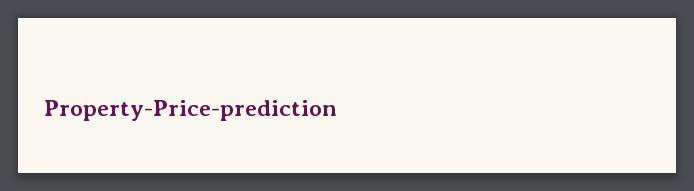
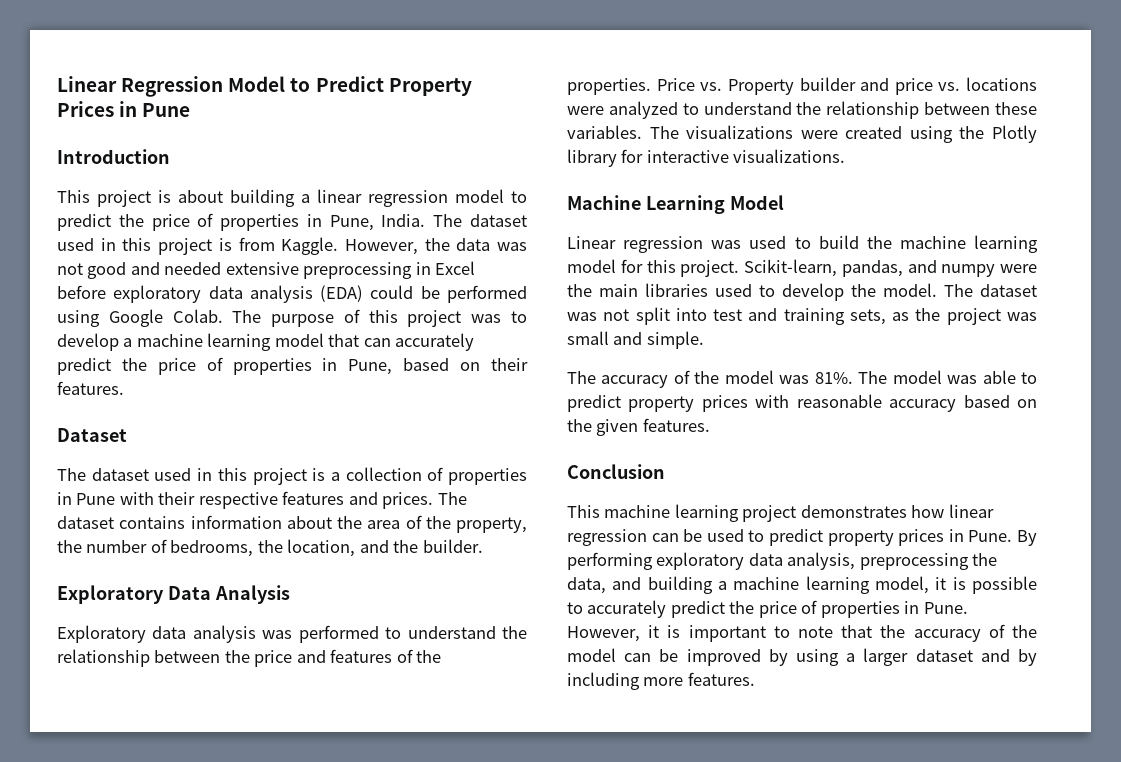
- Property-Price-prediction
+ Linear Regression Model to Predict Property Prices in Pune
+ Introduction
+ This project is about building a linear regression model to predict the price of properties in Pune, India. The dataset used in this project is from Kaggle. However, the data was not good and needed extensive preprocessing in Excel before exploratory data analysis (EDA) could be performed using Google Colab. The purpose of this project was to develop a machine learning model that can accurately predict the price of properties in Pune, based on their features.
+ Dataset
+ The dataset used in this project is a collection of properties in Pune with their respective features and prices. The dataset contains information about the area of the property, the number of bedrooms, the location, and the builder.
+ Exploratory Data Analysis
+ Exploratory data analysis was performed to understand the relationship between the price and features of the properties. Price vs. Property builder and price vs. locations were analyzed to understand the relationship between these variables. The visualizations were created using the Plotly library for interactive visualizations.
+ Machine Learning Model
+ Linear regression was used to build the machine learning model for this project. Scikit-learn, pandas, and numpy were the main libraries used to develop the model. The dataset was not split into test and training sets, as the project was small and simple.
+ The accuracy of the model was 81%. The model was able to predict property prices with reasonable accuracy based on the given features.
+ Conclusion
+ This machine learning project demonstrates how linear regression can be used to predict property prices in Pune. By performing exploratory data analysis, preprocessing the data, and building a machine learning model, it is possible to accurately predict the price of properties in Pune. However, it is important to note that the accuracy of the model can be improved by using a larger dataset and by including more features.

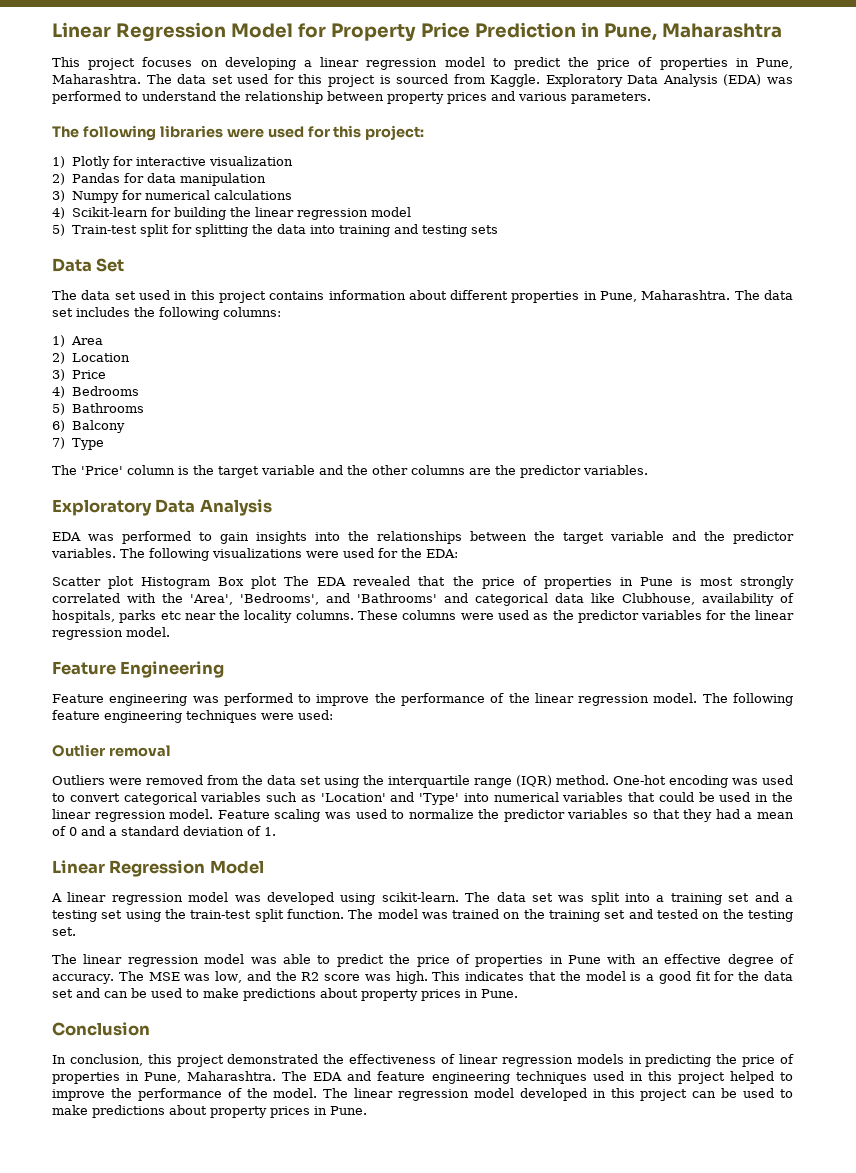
- Linear Regression Model to Predict Property Prices in Pune
- Introduction
+ Linear Regression Model for Property Price Prediction in Pune, Maharashtra
- This project is about building a linear regression model to predict the price of properties in Pune, India. The dataset used in this project is from Kaggle.
+ This project focuses on developing a linear regression model to predict the price of properties in Pune, Maharashtra. The data set used for this project is sourced from Kaggle.
- However, the data was not good and needed extensive preprocessing in Excel before exploratory data analysis (EDA) could be performed using Google Colab. The purpose of this project was to develop a machine learning model that can accurately predict the price of properties in Pune, based on their features.
- Dataset
- The dataset used in this project is a collection of properties in Pune with their respective features and prices. The dataset contains information about the area of the property, the number of bedrooms, the location, and the builder.
+ Exploratory Data Analysis (EDA) was performed to understand the relationship between property prices and various parameters.
+ The following libraries were used for this project:
+ 1) Plotly for interactive visualization
+ 2) Pandas for data manipulation
+ 3) Numpy for numerical calculations
+ 4) Scikit-learn for building the linear regression model
+ 5) Train-test split for splitting the data into training and testing sets
+ Data Set
+ The data set used in this project contains information about different properties in Pune, Maharashtra. The data set includes the following columns:
+ 1) Area
+ 2) Location
+ 3) Price
+ 4) Bedrooms
+ 5) Bathrooms
+ 6) Balcony
+ 7) Type
+ The 'Price' column is the target variable and the other columns are the predictor variables.
  Exploratory Data Analysis
- Exploratory data analysis was performed to understand the relationship between the price and features of the properties. Price vs. Property builder and price vs. locations were analyzed to understand the relationship between these variables. The visualizations were created using the Plotly library for interactive visualizations.
- Machine Learning Model
- Linear regression was used to build the machine learning model for this project. Scikit-learn, pandas, and numpy were the main libraries used to develop the model. The dataset was not split into test and training sets, as the project was small and simple.
- The accuracy of the model was 81%. The model was able to predict property prices with reasonable accuracy based on the given features.
+ EDA was performed to gain insights into the relationships between the target variable and the predictor variables. The following visualizations were used for the EDA:
+ Scatter plot Histogram Box plot The EDA revealed that the price of properties in Pune is most strongly correlated with the 'Area', 'Bedrooms', and 'Bathrooms' and categorical data like Clubhouse, availability of hospitals, parks etc near the locality columns. These columns were used as the predictor variables for the linear regression model.
+ Feature Engineering
+ Feature engineering was performed to improve the performance of the linear regression model. The following feature engineering techniques were used:
+ Outlier removal
+ Outliers were removed from the data set using the interquartile range (IQR) method. One-hot encoding was used to convert categorical variables such as 'Location' and 'Type' into numerical variables that could be used in the linear regression model. Feature scaling was used to normalize the predictor variables so that they had a mean of 0 and a standard deviation of 1.
+ Linear Regression Model
+ A linear regression model was developed using scikit-learn. The data set was split into a training set and a testing set using the train-test split function. The model was trained on the training set and tested on the testing set.
+ The linear regression model was able to predict the price of properties in Pune with an effective degree of accuracy. The MSE was low, and the R2 score was high. This indicates that the model is a good fit for the data set and can be used to make predictions about property prices in Pune.
  Conclusion
- This machine learning project demonstrates how linear regression can be used to predict property prices in Pune. By performing exploratory data analysis, preprocessing the data, and building a machine learning model, it is possible to accurately predict the price of properties in Pune. However, it is important to note that the accuracy of the model can be improved by using a larger dataset and by including more features.
+ In conclusion, this project demonstrated the effectiveness of linear regression models in predicting the price of properties in Pune, Maharashtra. The EDA and feature engineering techniques used in this project helped to improve the performance of the model. The linear regression model developed in this project can be used to make predictions about property prices in Pune.

